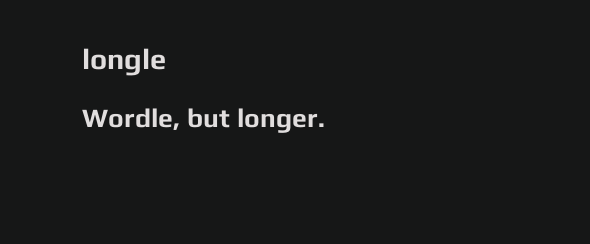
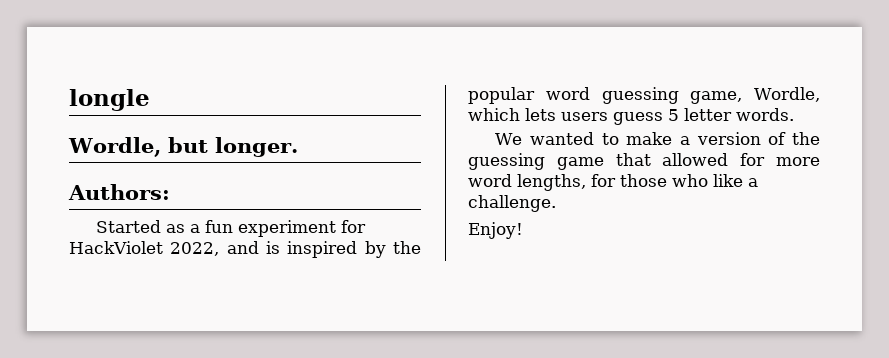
+ Authors:
+ Started as a fun experiment for HackViolet 2022, and is inspired by the popular word guessing game, Wordle, which lets users guess 5 letter words.
+ We wanted to make a version of the guessing game that allowed for more word lengths, for those who like a challenge.
+ Enjoy!

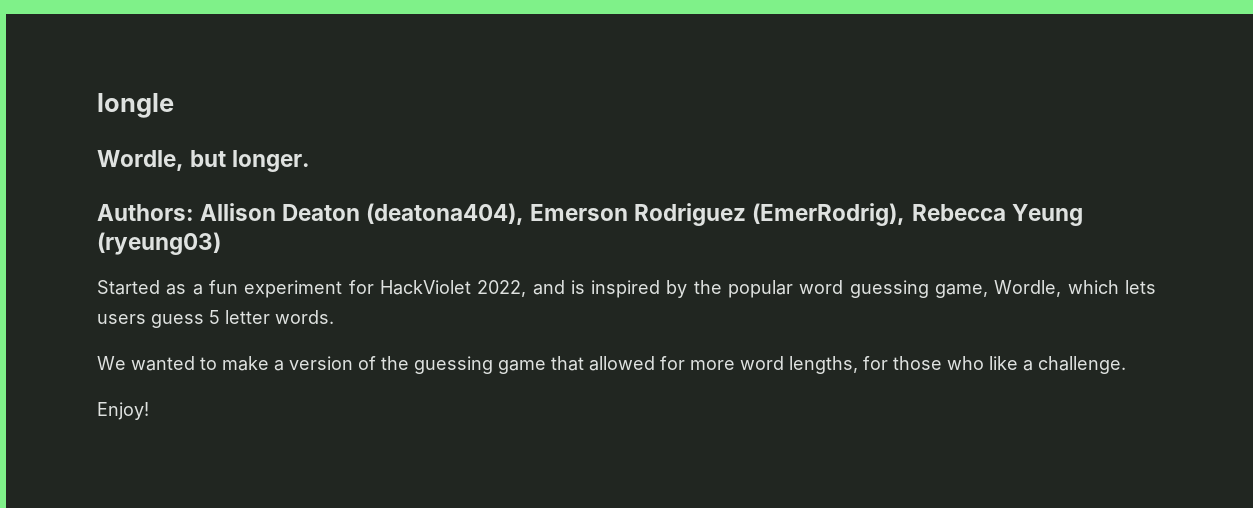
- Authors:
+ Authors: Allison Deaton (deatona404), Emerson Rodriguez (EmerRodrig), Rebecca Yeung (ryeung03)

